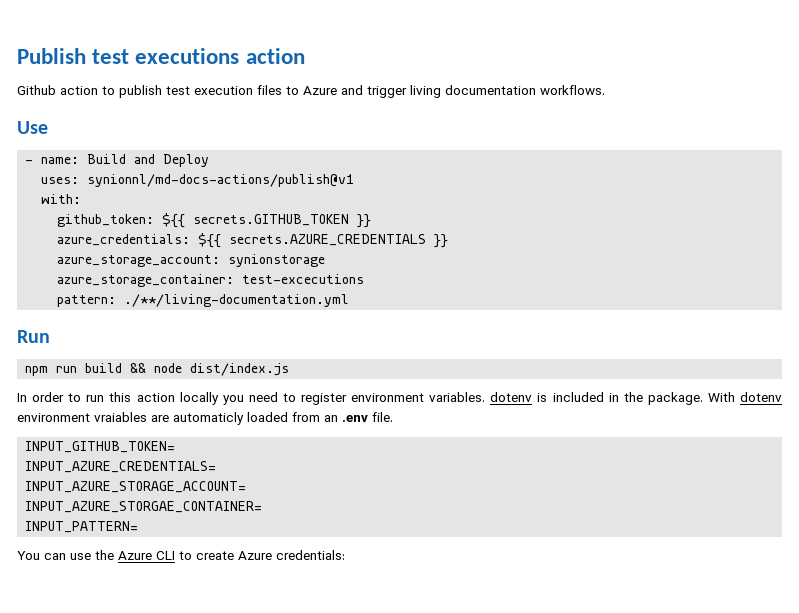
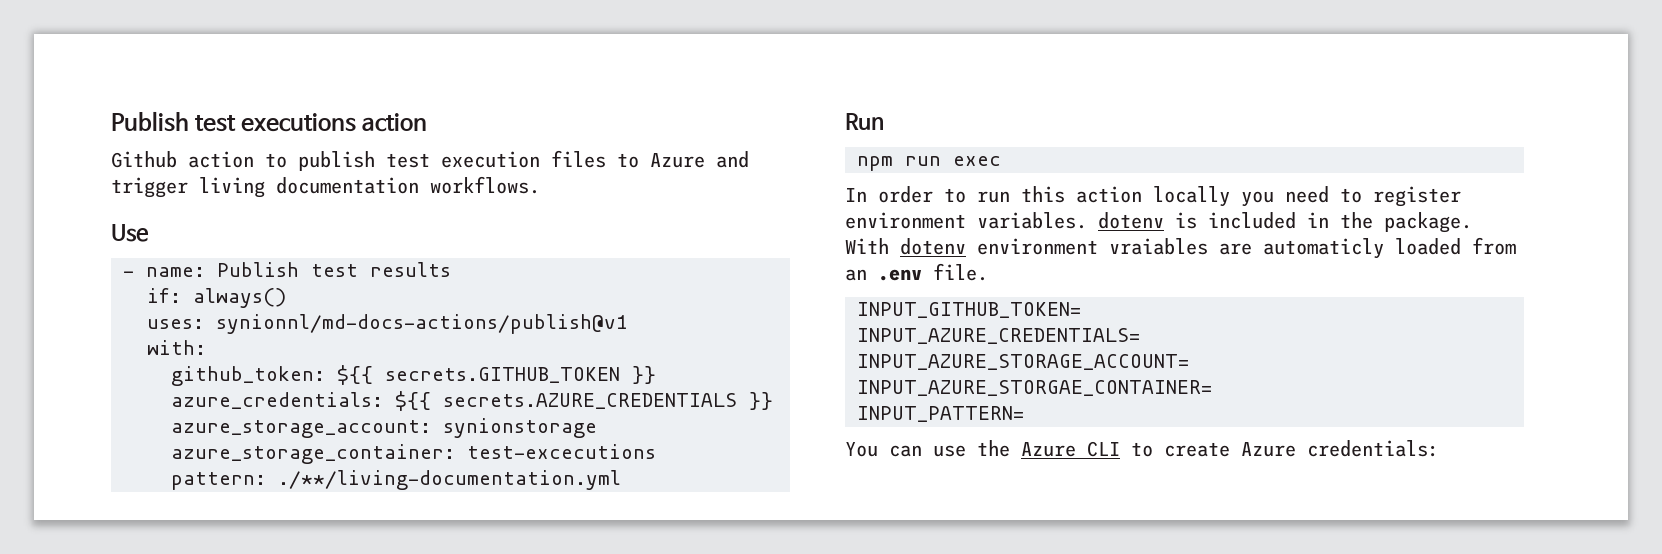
- - name: Build and Deploy
+ - name: Publish test results
+ if: always()
- npm run build && node dist/index.js
+ npm run exec

